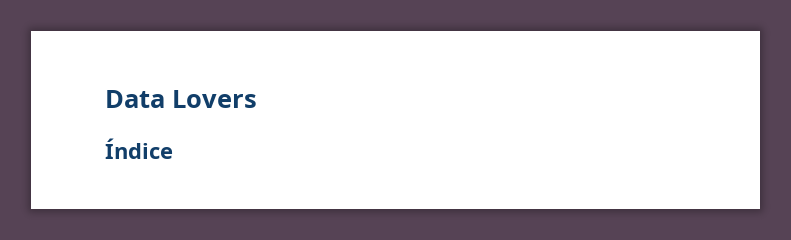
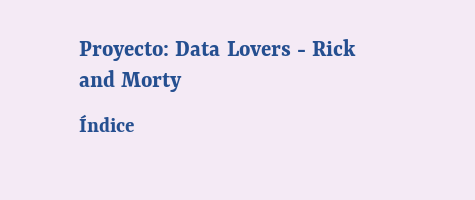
- Data Lovers
+ Proyecto: Data Lovers - Rick and Morty

